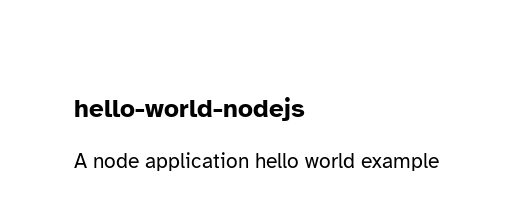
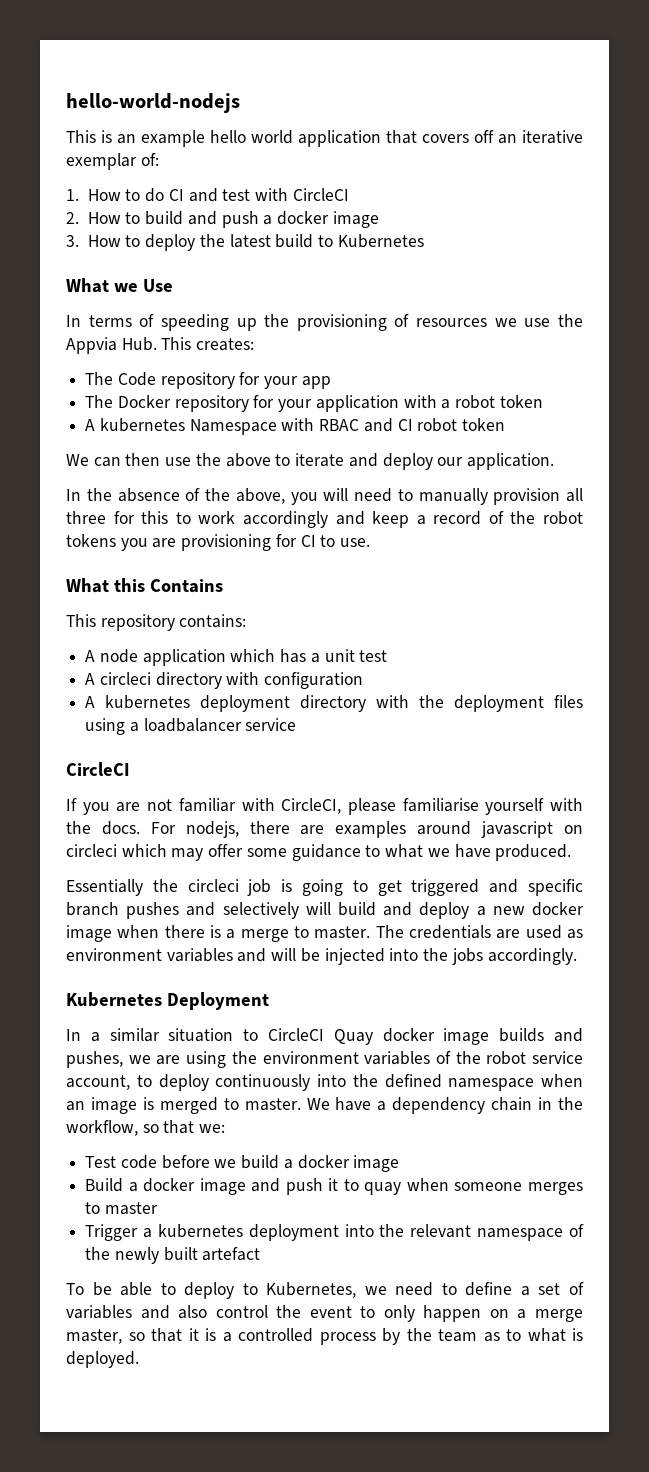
- A node application hello world example
+ This is an example hello world application that covers off an iterative exemplar of:
+ 1. How to do CI and test with CircleCI
+ 2. How to build and push a docker image
+ 3. How to deploy the latest build to Kubernetes
+ What we Use
+ In terms of speeding up the provisioning of resources we use the Appvia Hub. This creates:
+ The Code repository for your app
+ The Docker repository for your application with a robot token
+ A kubernetes Namespace with RBAC and CI robot token
+ We can then use the above to iterate and deploy our application.
+ In the absence of the above, you will need to manually provision all three for this to work accordingly and keep a record of the robot tokens you are provisioning for CI to use.
+ What this Contains
+ This repository contains:
+ A node application which has a unit test
+ A circleci directory with configuration
+ A kubernetes deployment directory with the deployment files using a loadbalancer service
+ CircleCI
+ If you are not familiar with CircleCI, please familiarise yourself with the docs. For nodejs, there are examples around javascript on circleci which may offer some guidance to what we have produced.
+ Essentially the circleci job is going to get triggered and specific branch pushes and selectively will build and deploy a new docker image when there is a merge to master. The credentials are used as environment variables and will be injected into the jobs accordingly.
+ Kubernetes Deployment
+ In a similar situation to CircleCI Quay docker image builds and pushes, we are using the environment variables of the robot service account, to deploy continuously into the defined namespace when an image is merged to master. We have a dependency chain in the workflow, so that we:
+ Test code before we build a docker image
+ Build a docker image and push it to quay when someone merges to master
+ Trigger a kubernetes deployment into the relevant namespace of the newly built artefact
+ To be able to deploy to Kubernetes, we need to define a set of variables and also control the event to only happen on a merge master, so that it is a controlled process by the team as to what is deployed.

